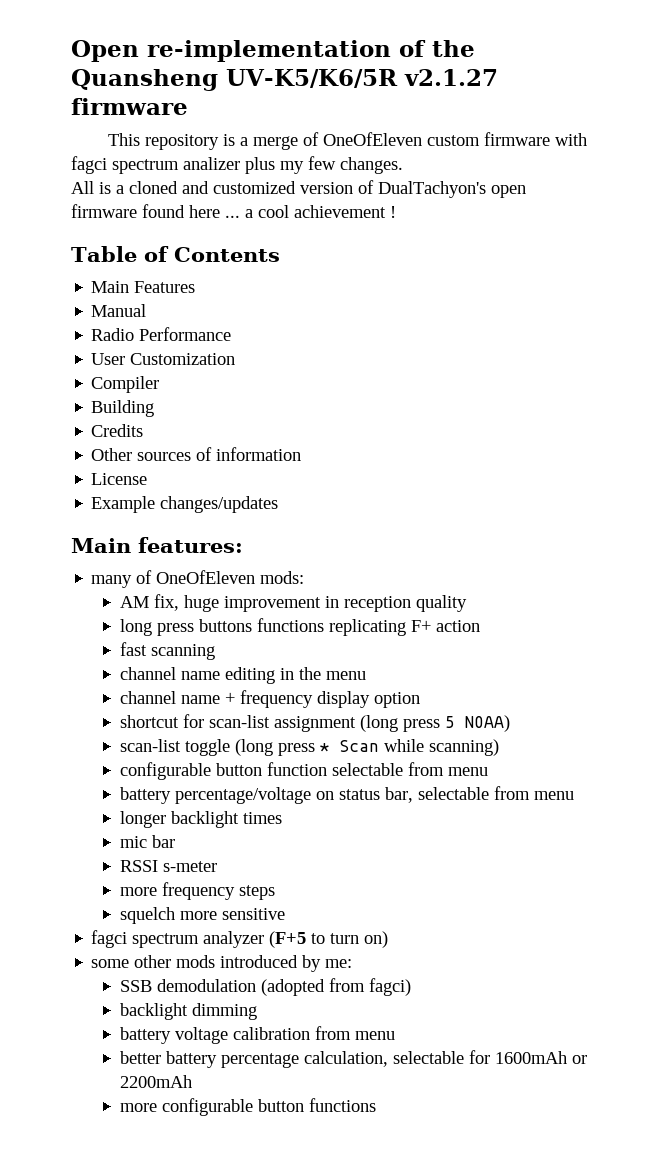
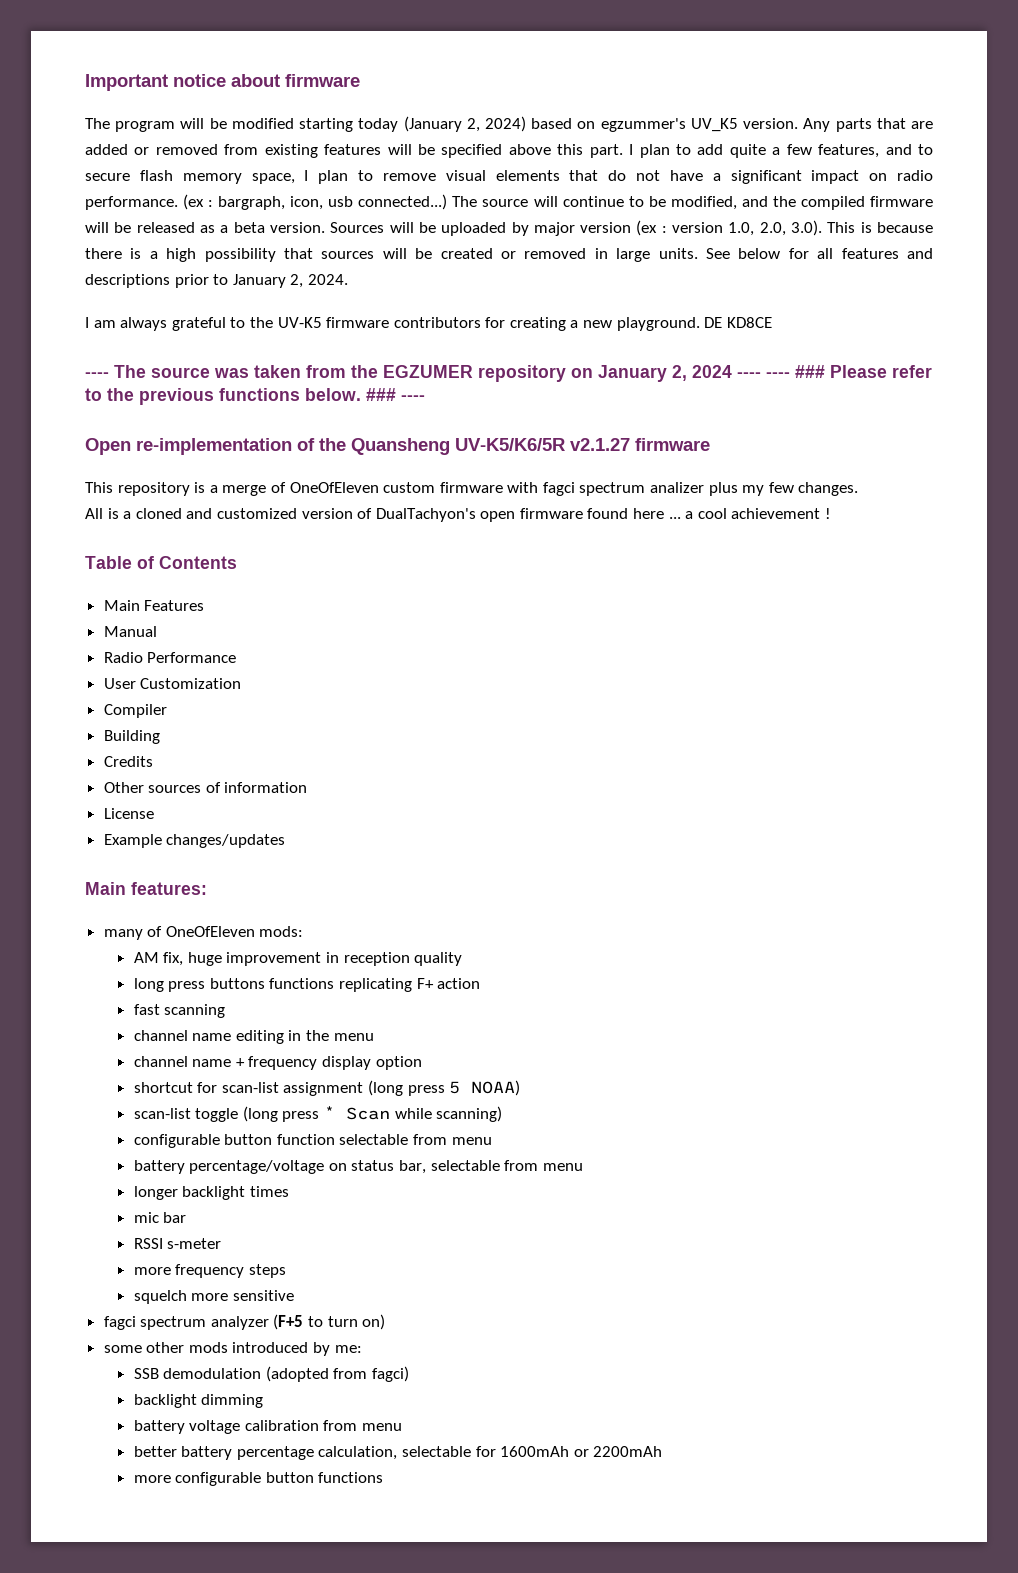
+ Important notice about firmware
+ The program will be modified starting today (January 2, 2024) based on egzummer's UV_K5 version. Any parts that are added or removed from existing features will be specified above this part. I plan to add quite a few features, and to secure flash memory space, I plan to remove visual elements that do not have a significant impact on radio performance. (ex : bargraph, icon, usb connected...) The source will continue to be modified, and the compiled firmware will be released as a beta version. Sources will be uploaded by major version (ex : version 1.0, 2.0, 3.0). This is because there is a high possibility that sources will be created or removed in large units. See below for all features and descriptions prior to January 2, 2024.
+ I am always grateful to the UV-K5 firmware contributors for creating a new playground. DE KD8CE
+ ---- The source was taken from the EGZUMER repository on January 2, 2024 ---- ---- ### Please refer to the previous functions below. ### ----

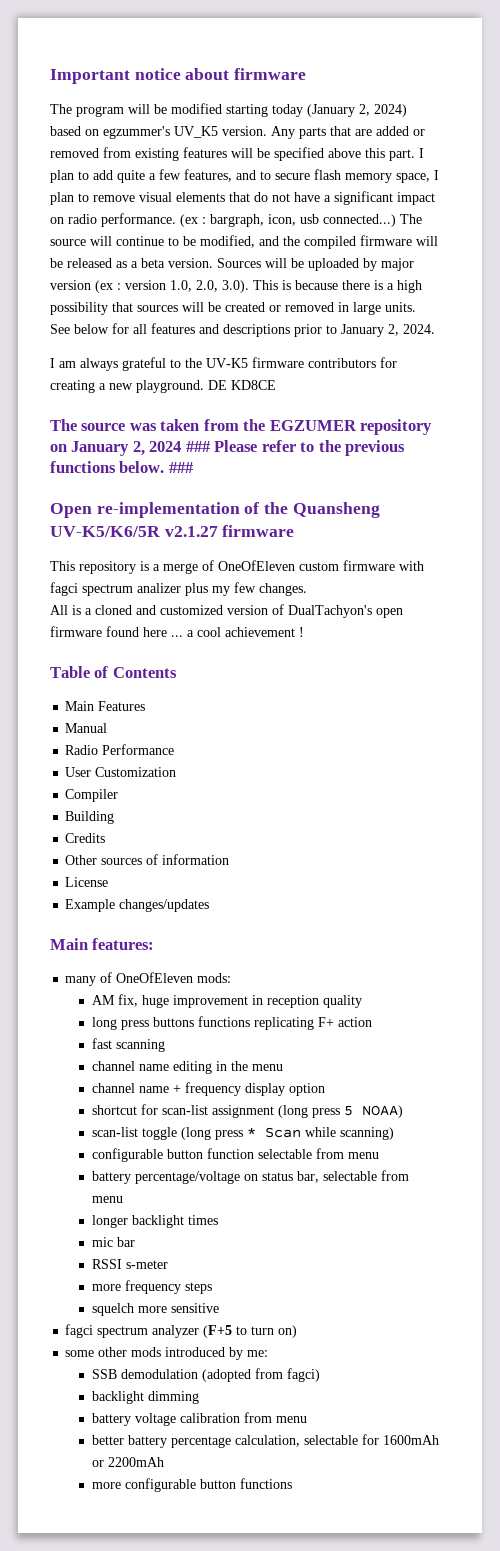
- ---- The source was taken from the EGZUMER repository on January 2, 2024 ---- ---- ### Please refer to the previous functions below. ### ----
+ The source was taken from the EGZUMER repository on January 2, 2024 ### Please refer to the previous functions below. ###

